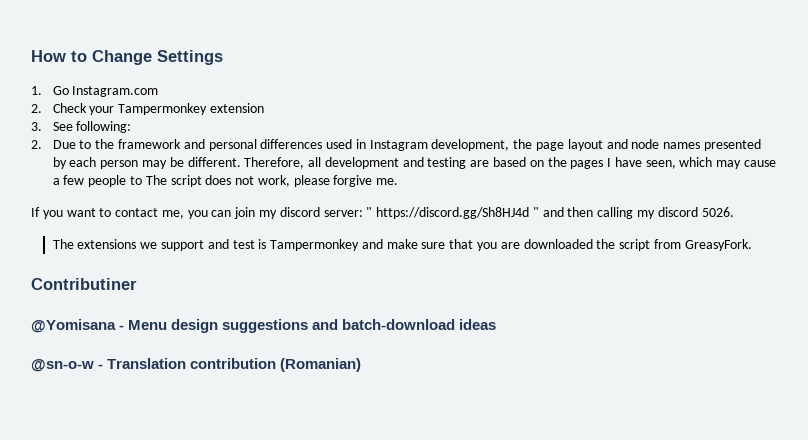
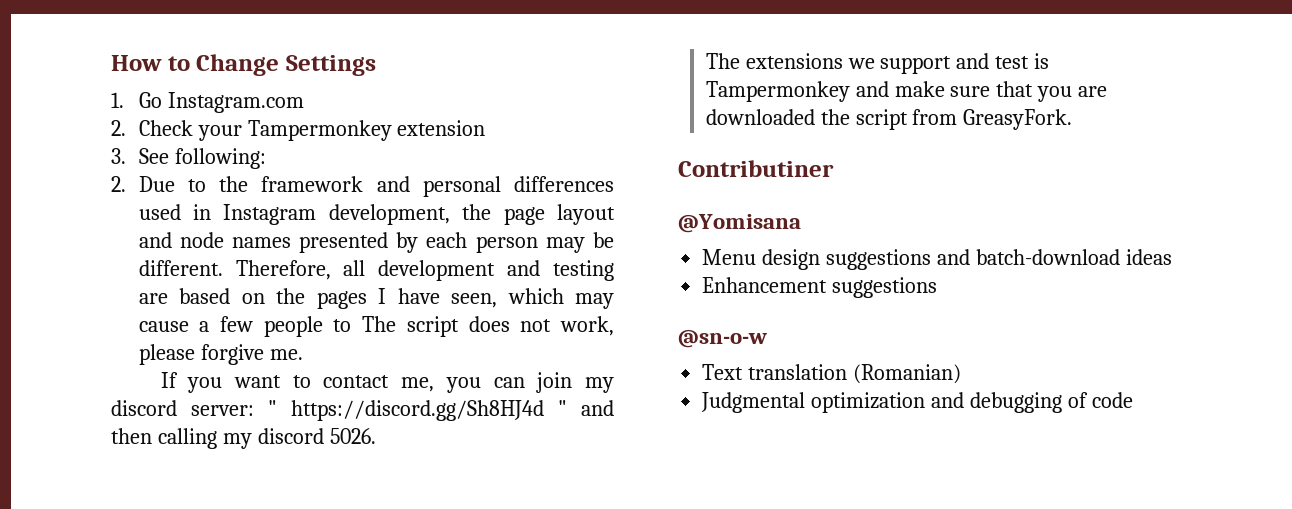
- @Yomisana - Menu design suggestions and batch-download ideas
+ @Yomisana
+ Menu design suggestions and batch-download ideas
+ Enhancement suggestions
- @sn-o-w - Translation contribution (Romanian)
+ @sn-o-w
+ Text translation (Romanian)
+ Judgmental optimization and debugging of code

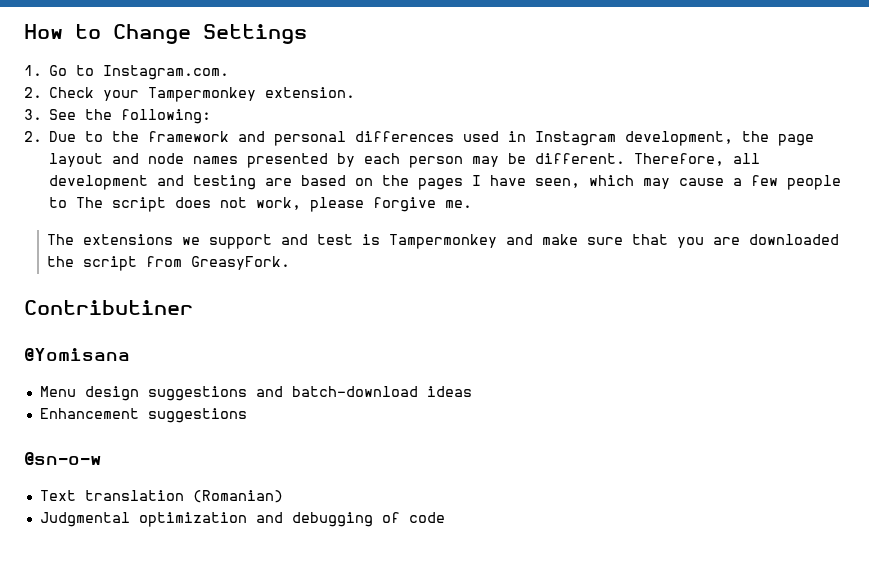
- 1. Go Instagram.com
+ 1. Go to Instagram.com.
- 2. Check your Tampermonkey extension
+ 2. Check your Tampermonkey extension.
- 3. See following:
+ 3. See the following:
- If you want to contact me, you can join my discord server: " https://discord.gg/Sh8HJ4d " and then calling my discord 5026.

